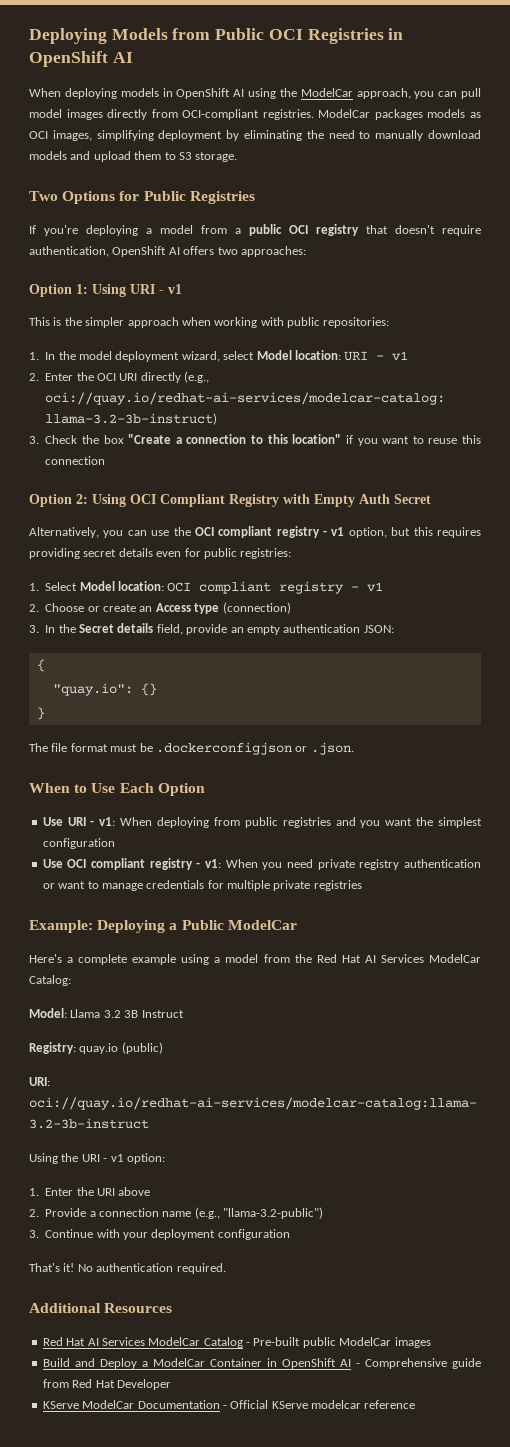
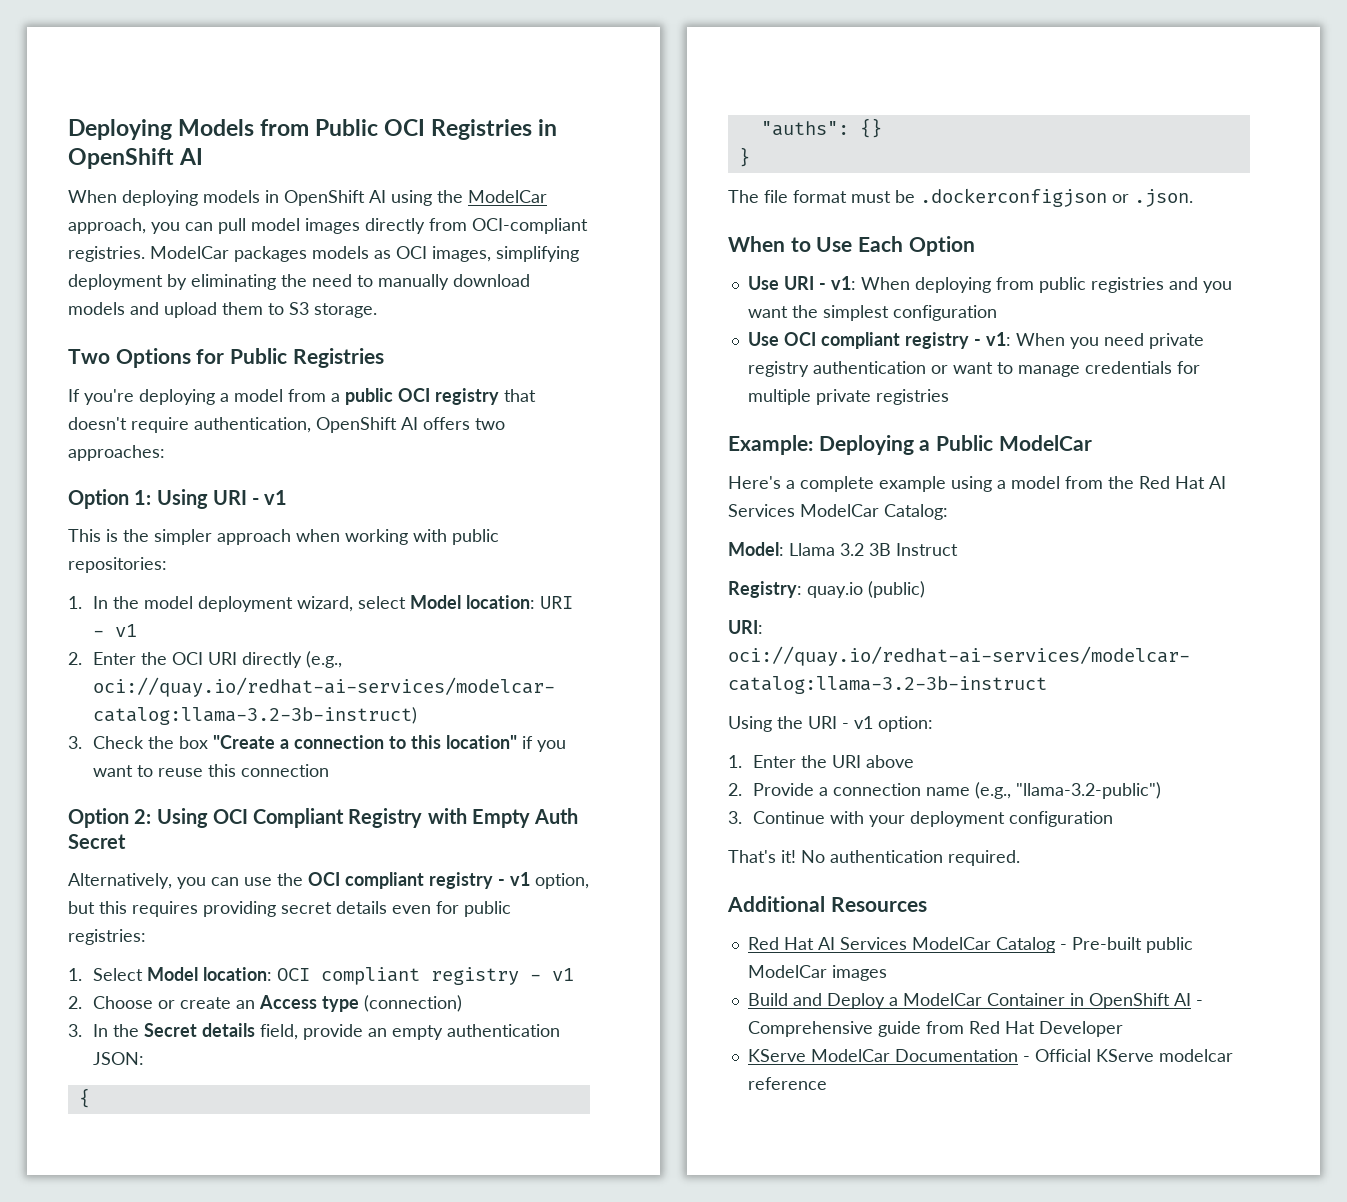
- "quay.io": {}
+ "auths": {}

